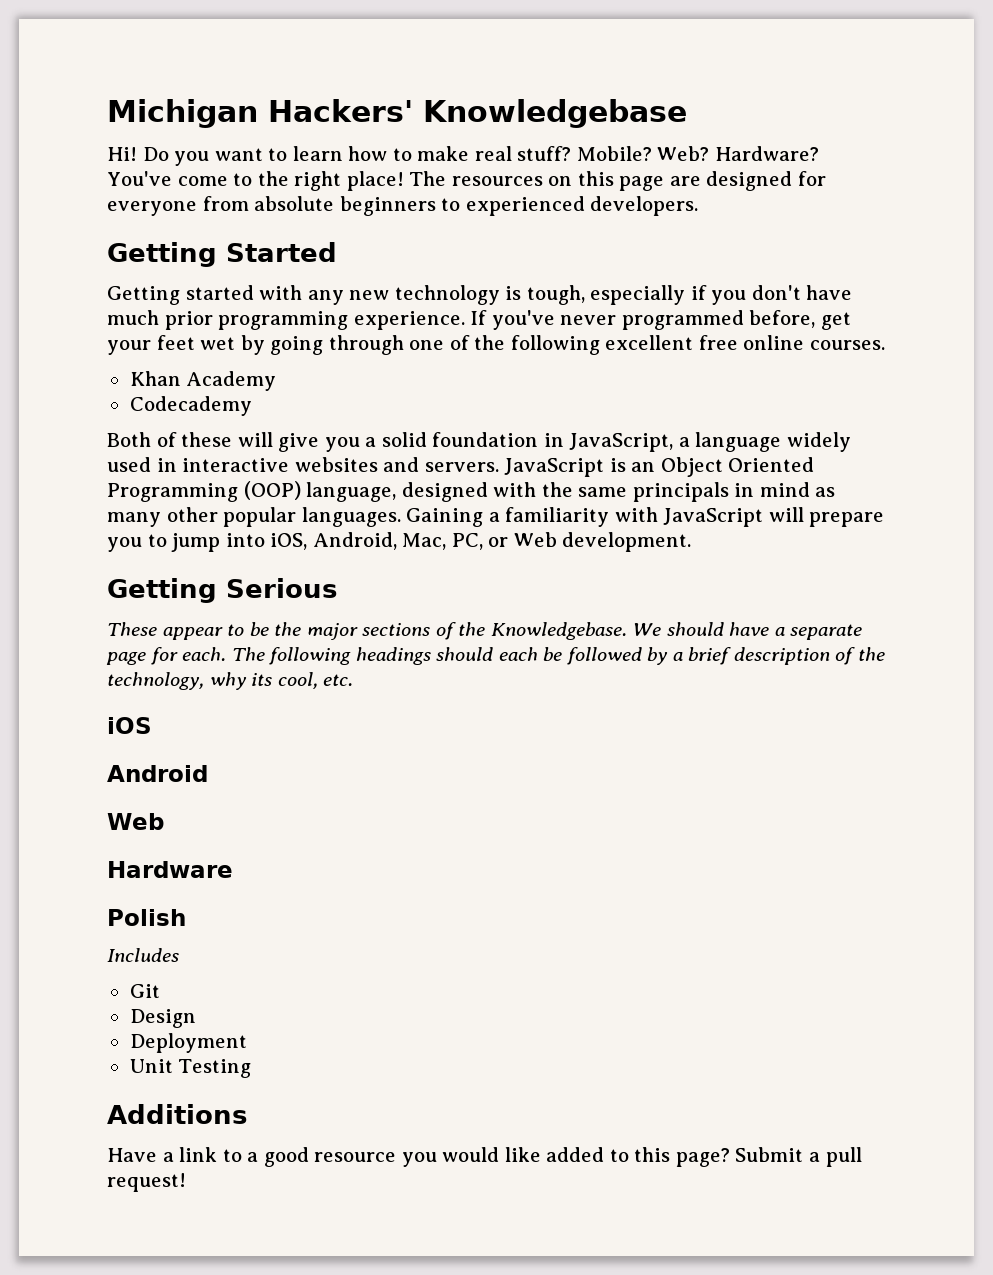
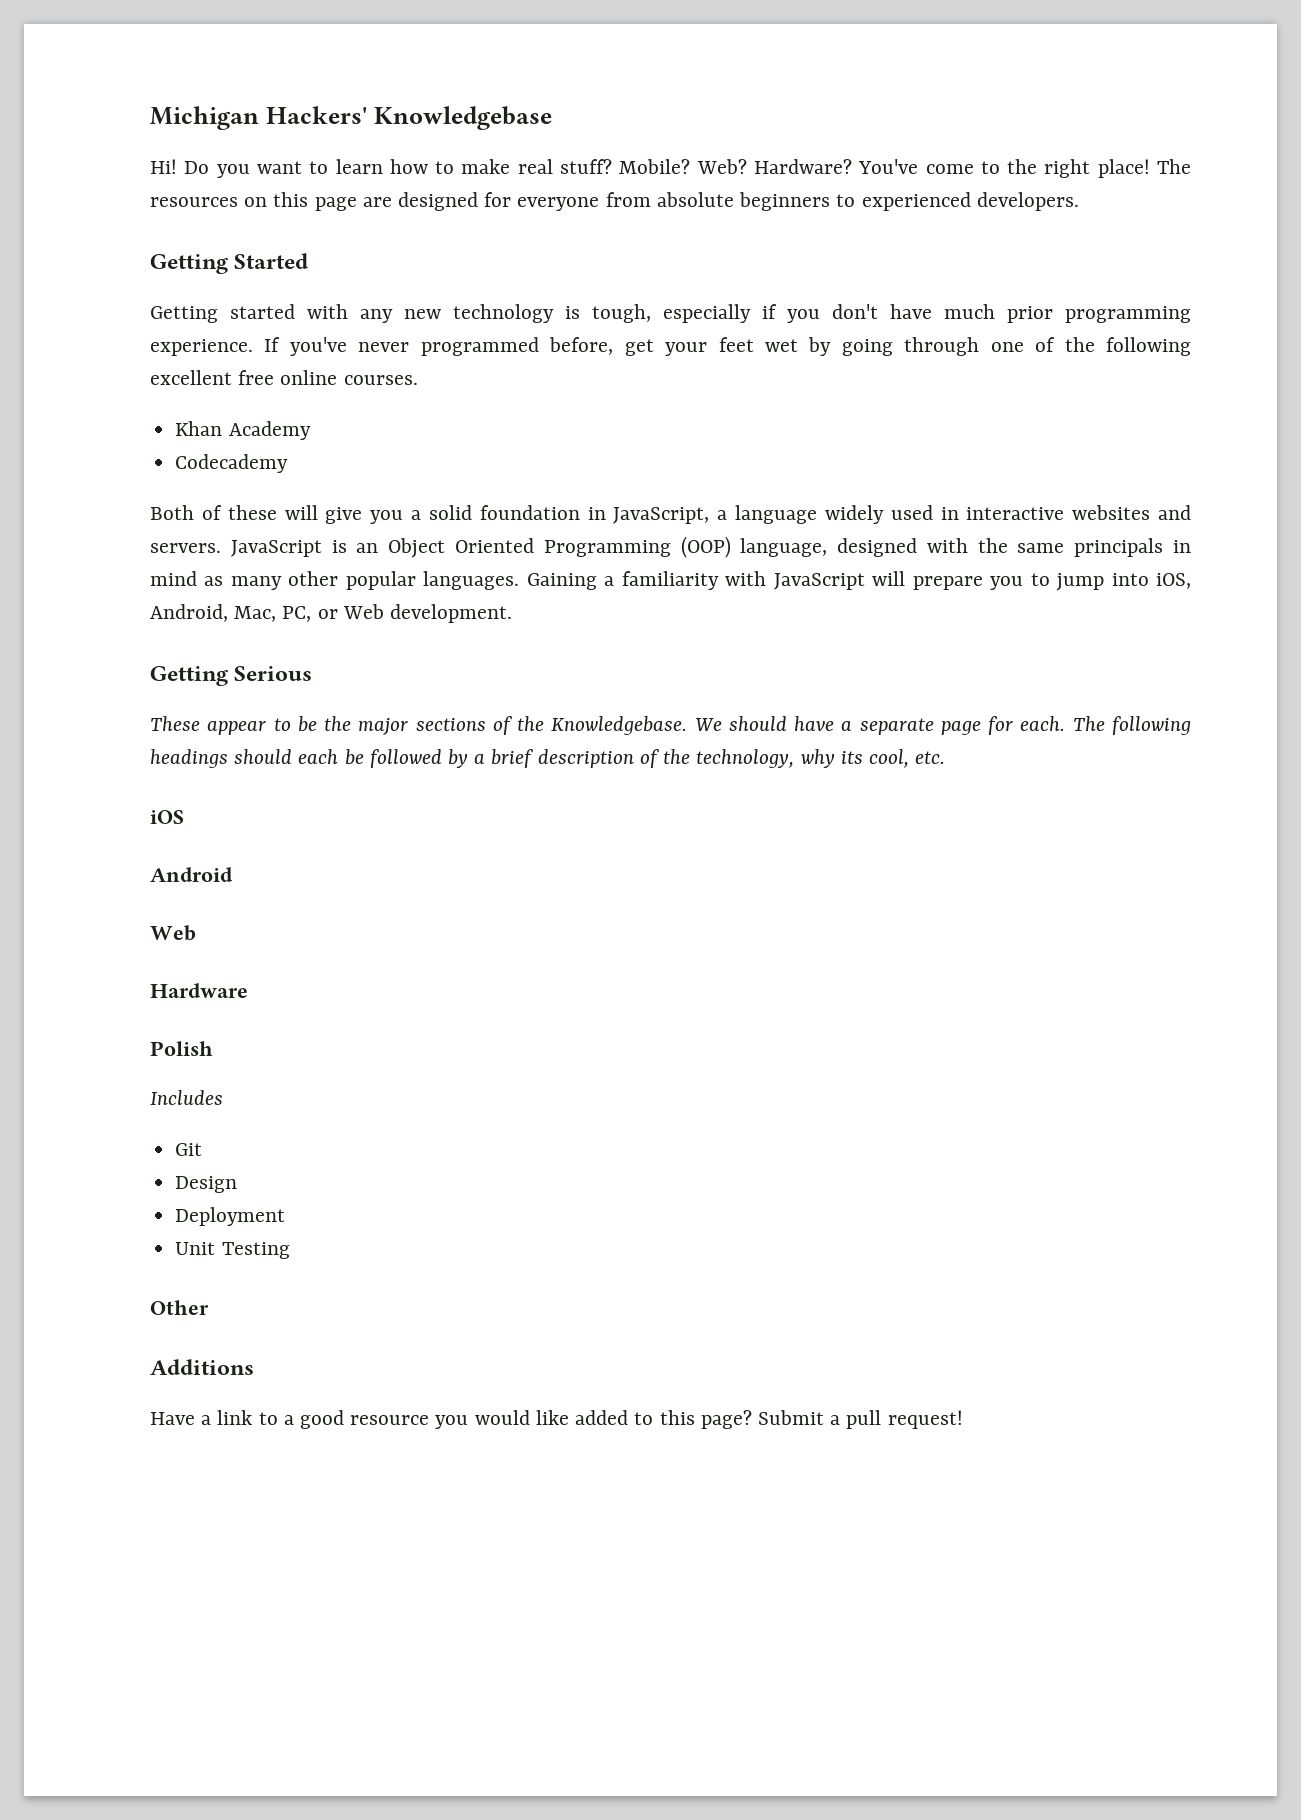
+ Other

